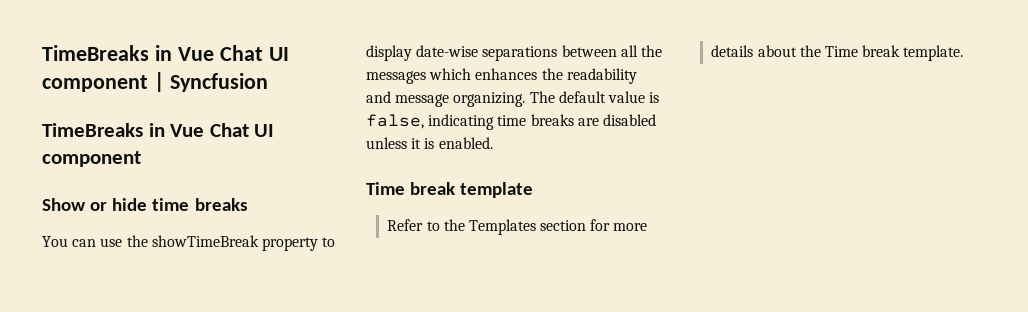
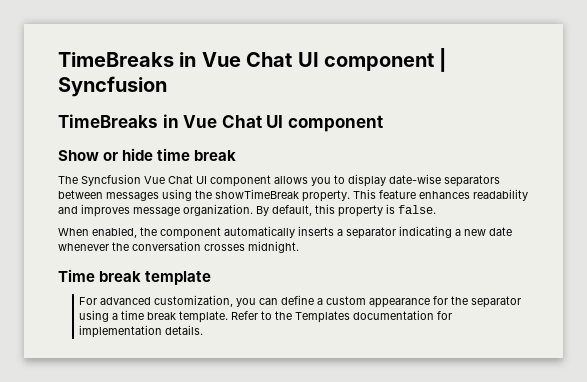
- Show or hide time breaks
- You can use the showTimeBreak property to display date-wise separations between all the messages which enhances the readability and message organizing. The default value is false, indicating time breaks are disabled unless it is enabled.
+ Show or hide time break
+ The Syncfusion Vue Chat UI component allows you to display date-wise separators between messages using the showTimeBreak property. This feature enhances readability and improves message organization. By default, this property is false.
+ When enabled, the component automatically inserts a separator indicating a new date whenever the conversation crosses midnight.
  Time break template
- Refer to the Templates section for more details about the Time break template.
+ For advanced customization, you can define a custom appearance for the separator using a time break template. Refer to the Templates documentation for implementation details.

